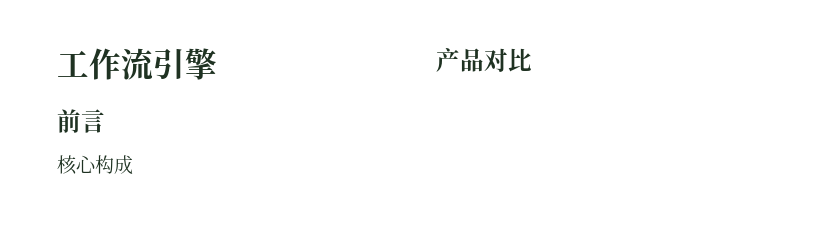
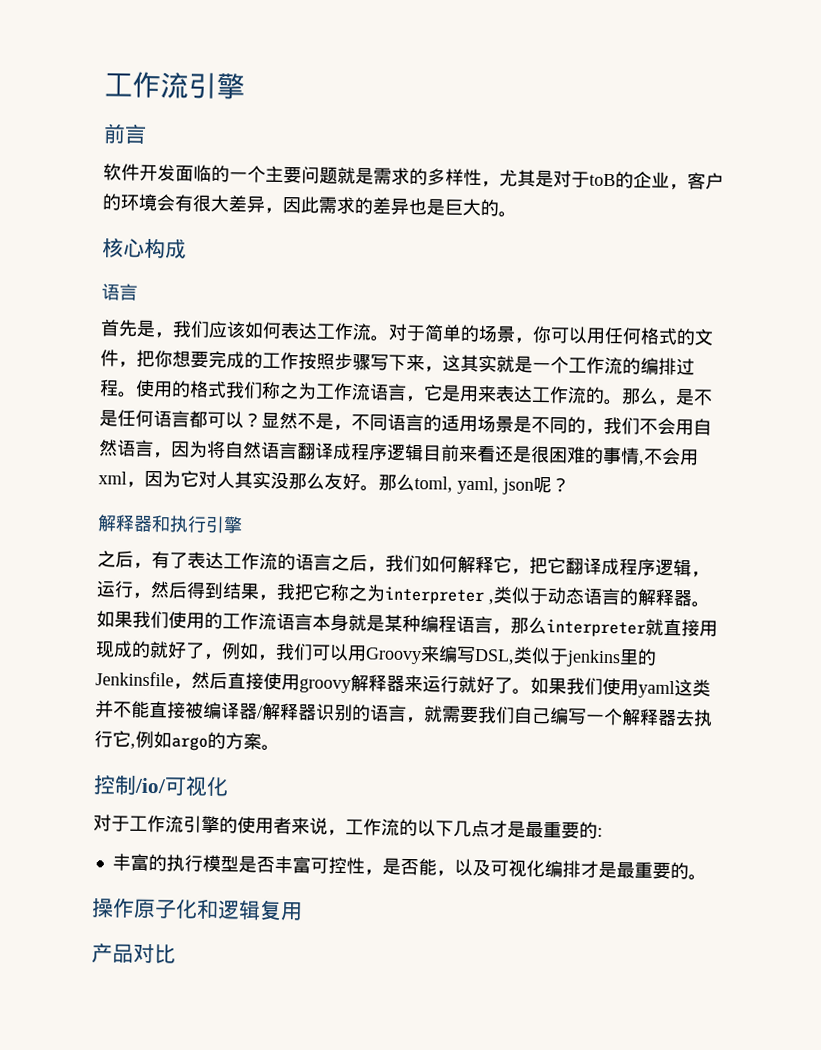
+ 软件开发面临的一个主要问题就是需求的多样性，尤其是对于toB的企业，客户的环境会有很大差异，因此需求的差异也是巨大的。
  核心构成
+ 语言
+ 首先是，我们应该如何表达工作流。对于简单的场景，你可以用任何格式的文件，把你想要完成的工作按照步骤写下来，这其实就是一个工作流的编排过程。使用的格式我们称之为工作流语言，它是用来表达工作流的。那么，是不是任何语言都可以？显然不是，不同语言的适用场景是不同的，我们不会用自然语言，因为将自然语言翻译成程序逻辑目前来看还是很困难的事情,不会用xml，因为它对人其实没那么友好。那么toml, yaml, json呢？
+ 解释器和执行引擎
+ 之后，有了表达工作流的语言之后，我们如何解释它，把它翻译成程序逻辑，运行，然后得到结果，我把它称之为interpreter ,类似于动态语言的解释器。如果我们使用的工作流语言本身就是某种编程语言，那么interpreter就直接用现成的就好了，例如，我们可以用Groovy来编写DSL,类似于jenkins里的Jenkinsfile，然后直接使用groovy解释器来运行就好了。如果我们使用yaml这类并不能直接被编译器/解释器识别的语言，就需要我们自己编写一个解释器去执行它,例如argo的方案。
+ 控制/io/可视化
+ 对于工作流引擎的使用者来说，工作流的以下几点才是最重要的:
+ 丰富的执行模型是否丰富可控性，是否能，以及可视化编排才是最重要的。
+ 操作原子化和逻辑复用

